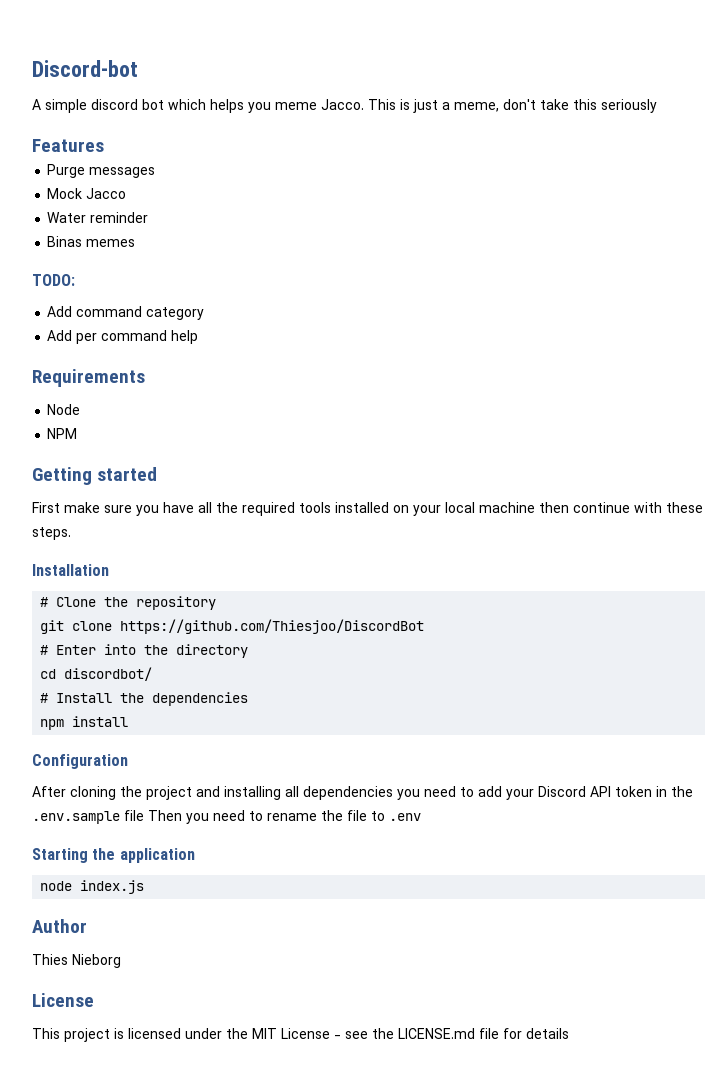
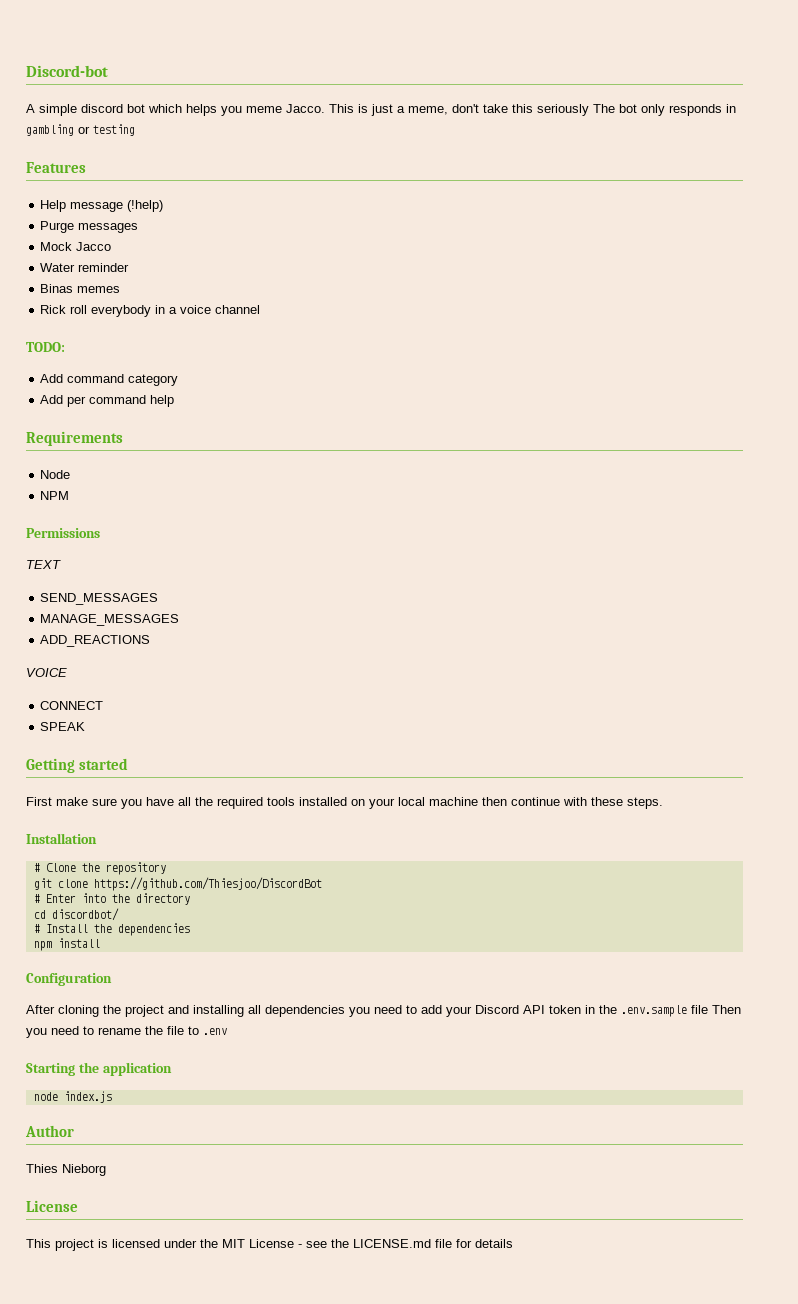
- This is just a meme, don't take this seriously
+ This is just a meme, don't take this seriously The bot only responds in gambling or testing
  Features
+ Help message (!help)
+ Rick roll everybody in a voice channel
+ Permissions
+ TEXT
+ SEND_MESSAGES
+ MANAGE_MESSAGES
+ ADD_REACTIONS
+ VOICE
+ CONNECT
+ SPEAK

